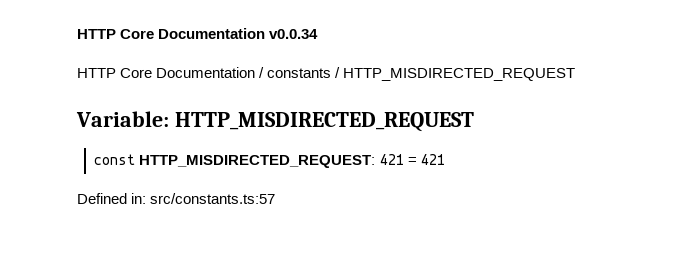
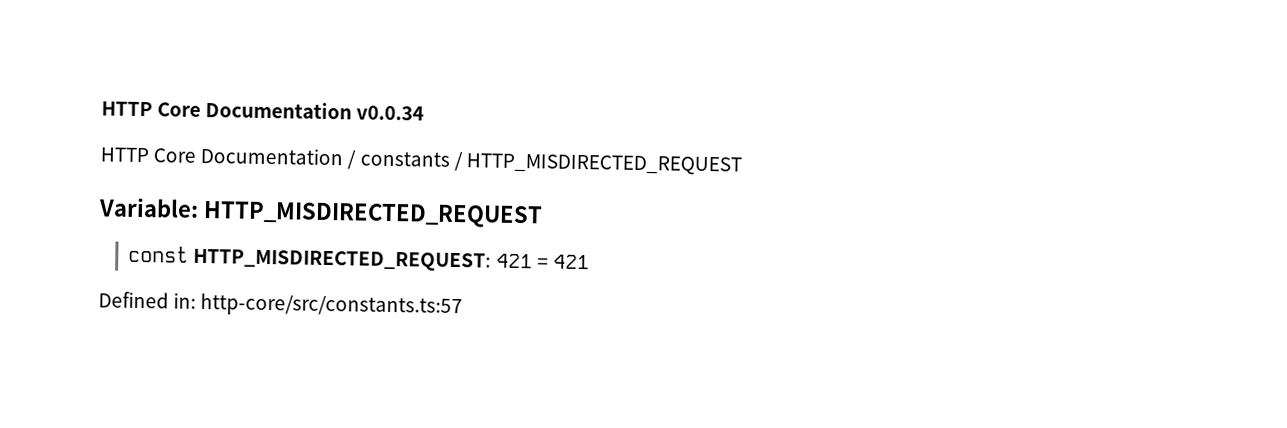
- Defined in: src/constants.ts:57
+ Defined in: http-core/src/constants.ts:57

